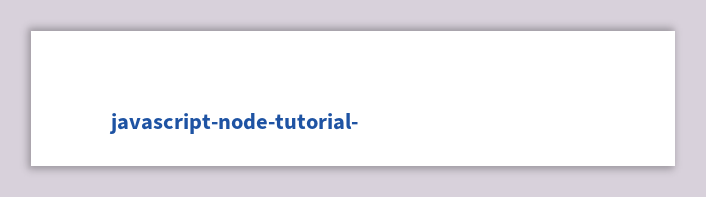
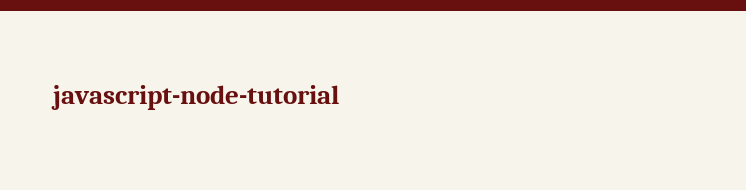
- javascript-node-tutorial-
+ javascript-node-tutorial

